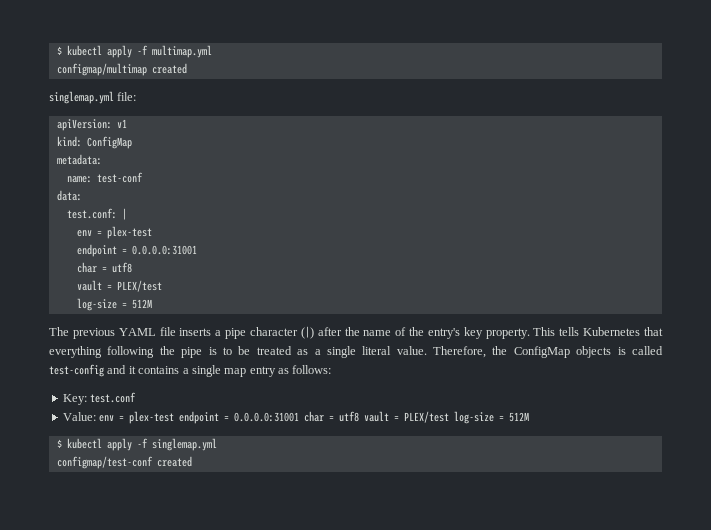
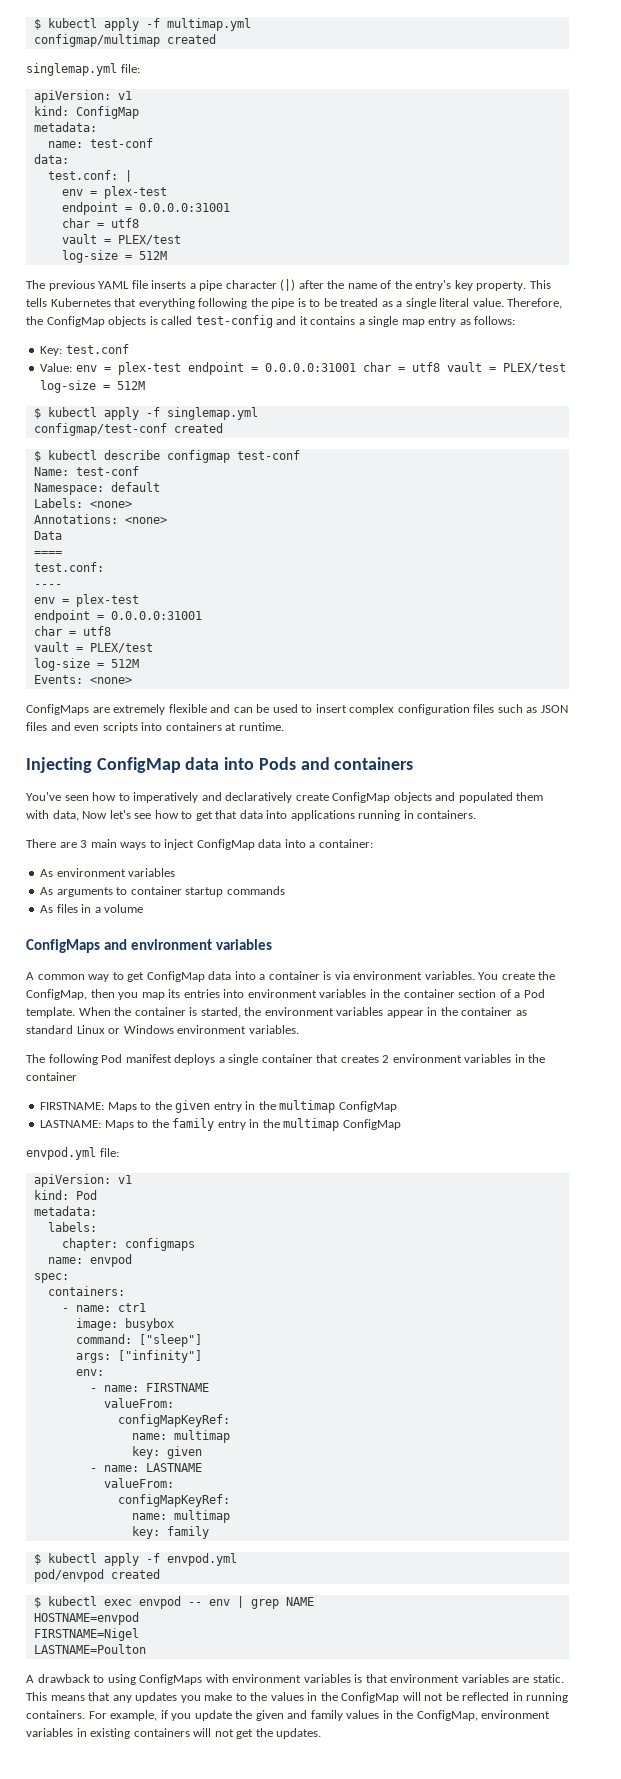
+ $ kubectl describe configmap test-conf
+ Name: test-conf
+ Namespace: default
+ Labels: <none>
+ Annotations: <none>
+ Data
+ ====
+ test.conf:
+ ----
+ env = plex-test
+ endpoint = 0.0.0.0:31001
+ char = utf8
+ vault = PLEX/test
+ log-size = 512M
+ Events: <none>
+ ConfigMaps are extremely flexible and can be used to insert complex configuration files such as JSON files and even scripts into containers at runtime.
+ Injecting ConfigMap data into Pods and containers
+ You've seen how to imperatively and declaratively create ConfigMap objects and populated them with data, Now let's see how to get that data into applications running in containers.
+ There are 3 main ways to inject ConfigMap data into a container:
+ As environment variables
+ As arguments to container startup commands
+ As files in a volume
+ ConfigMaps and environment variables
+ A common way to get ConfigMap data into a container is via environment variables. You create the ConfigMap, then you map its entries into environment variables in the container section of a Pod template. When the container is started, the environment variables appear in the container as standard Linux or Windows environment variables.
+ The following Pod manifest deploys a single container that creates 2 environment variables in the container
+ FIRSTNAME: Maps to the given entry in the multimap ConfigMap
+ LASTNAME: Maps to the family entry in the multimap ConfigMap
+ envpod.yml file:
+ apiVersion: v1
+ kind: Pod
+ metadata:
+ labels:
+ chapter: configmaps
+ name: envpod
+ spec:
+ containers:
+ - name: ctr1
+ image: busybox
+ command: ["sleep"]
+ args: ["infinity"]
+ env:
+ - name: FIRSTNAME
+ valueFrom:
+ configMapKeyRef:
+ name: multimap
+ key: given
+ - name: LASTNAME
+ valueFrom:
+ configMapKeyRef:
+ name: multimap
+ key: family
+ $ kubectl apply -f envpod.yml
+ pod/envpod created
+ $ kubectl exec envpod -- env | grep NAME
+ HOSTNAME=envpod
+ FIRSTNAME=Nigel
+ LASTNAME=Poulton
+ A drawback to using ConfigMaps with environment variables is that environment variables are static. This means that any updates you make to the values in the ConfigMap will not be reflected in running containers. For example, if you update the given and family values in the ConfigMap, environment variables in existing containers will not get the updates.

